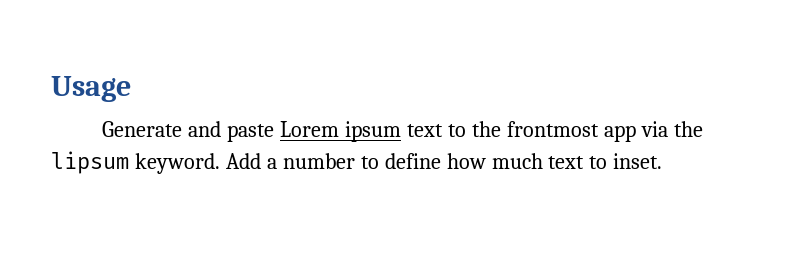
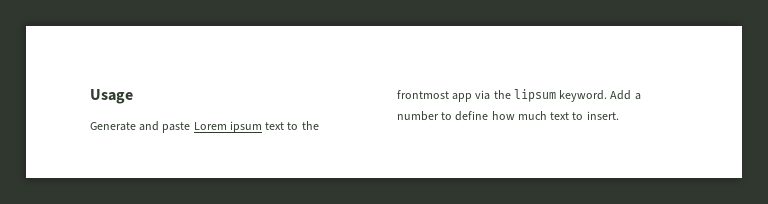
- Add a number to define how much text to inset.
+ Add a number to define how much text to insert.

